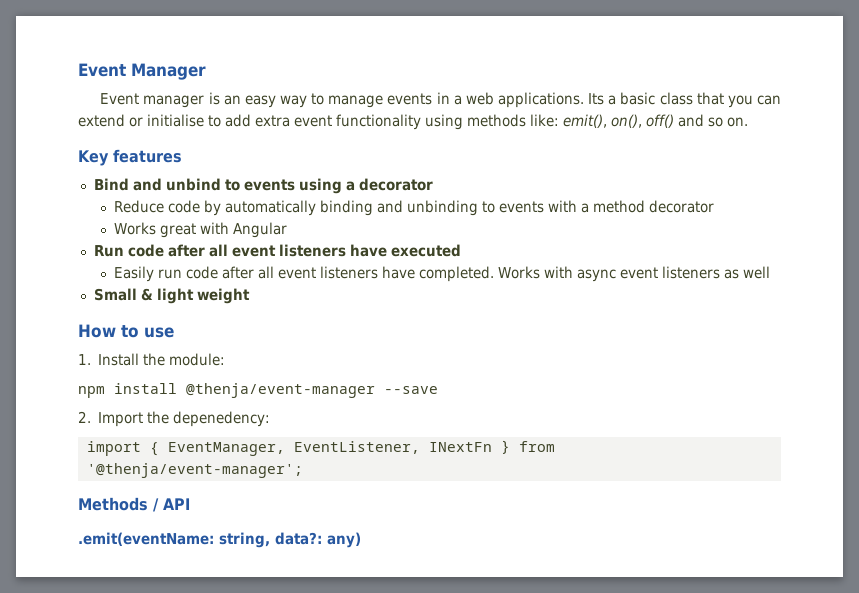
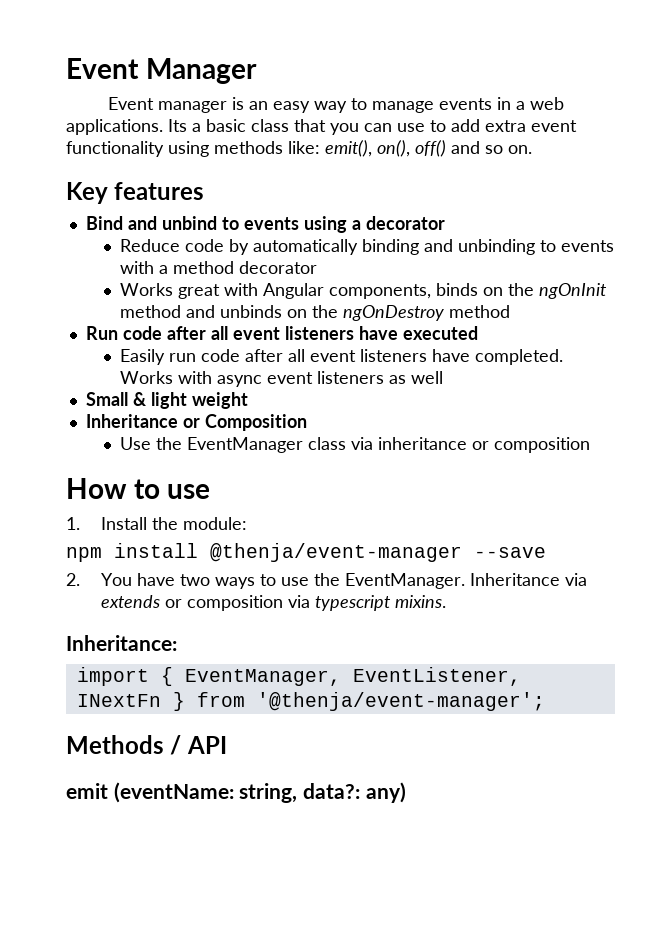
- Its a basic class that you can extend or initialise to add extra event functionality using methods like: emit(), on(), off() and so on.
+ Its a basic class that you can use to add extra event functionality using methods like: emit(), on(), off() and so on.
- Works great with Angular
+ Works great with Angular components, binds on the ngOnInit method and unbinds on the ngOnDestroy method
+ Inheritance or Composition
+ Use the EventManager class via inheritance or composition
- 2. Import the depenedency:
+ 2. You have two ways to use the EventManager. Inheritance via extends or composition via typescript mixins.
+ Inheritance:
- .emit(eventName: string, data?: any)
+ emit (eventName: string, data?: any)

